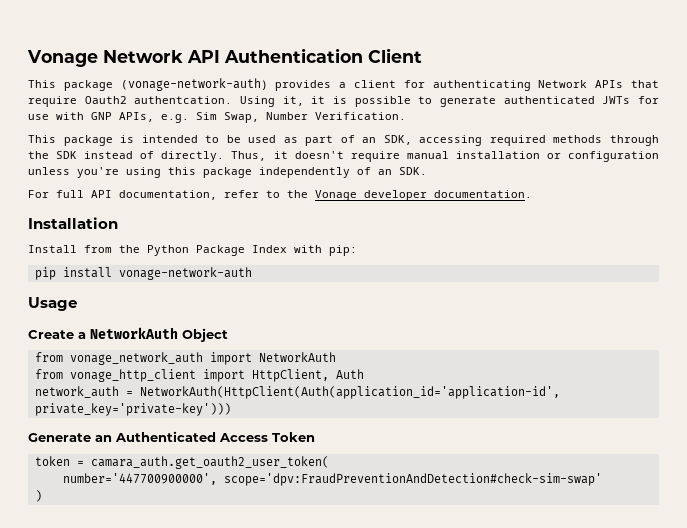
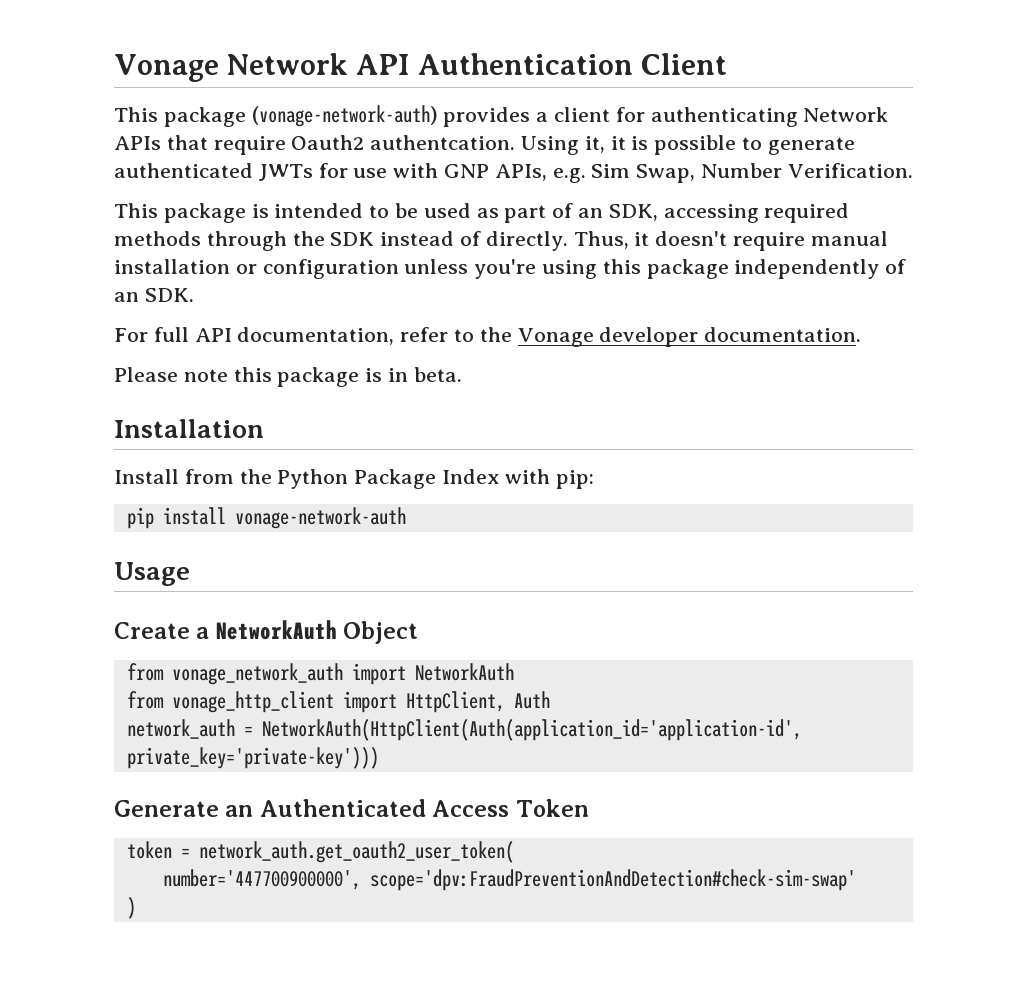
+ Please note this package is in beta.
- token = camara_auth.get_oauth2_user_token(
+ token = network_auth.get_oauth2_user_token(

